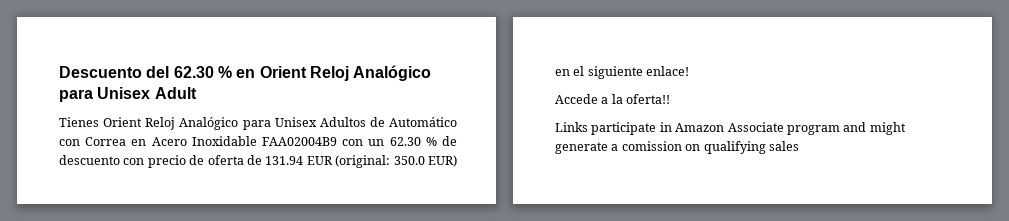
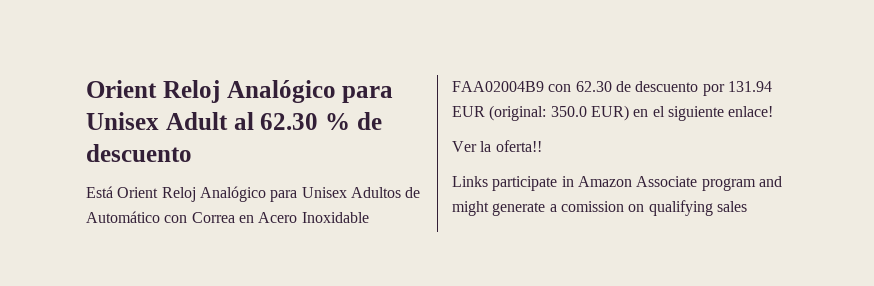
- Descuento del 62.30 % en Orient Reloj Analógico para Unisex Adult
- Tienes Orient Reloj Analógico para Unisex Adultos de Automático con Correa en Acero Inoxidable FAA02004B9 con un 62.30 % de descuento con precio de oferta de 131.94 EUR (original: 350.0 EUR) en el siguiente enlace!
+ Orient Reloj Analógico para Unisex Adult al 62.30 % de descuento
+ Está Orient Reloj Analógico para Unisex Adultos de Automático con Correa en Acero Inoxidable FAA02004B9 con 62.30 de descuento por 131.94 EUR (original: 350.0 EUR) en el siguiente enlace!
- Accede a la oferta!!
+ Ver la oferta!!

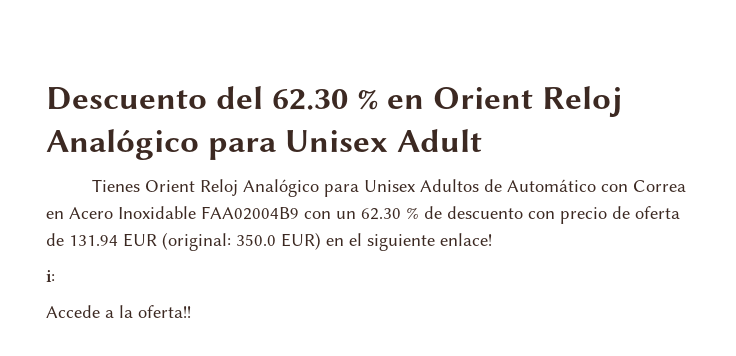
- Orient Reloj Analógico para Unisex Adult al 62.30 % de descuento
- Está Orient Reloj Analógico para Unisex Adultos de Automático con Correa en Acero Inoxidable FAA02004B9 con 62.30 de descuento por 131.94 EUR (original: 350.0 EUR) en el siguiente enlace!
+ Descuento del 62.30 % en Orient Reloj Analógico para Unisex Adult
+ Tienes Orient Reloj Analógico para Unisex Adultos de Automático con Correa en Acero Inoxidable FAA02004B9 con un 62.30 % de descuento con precio de oferta de 131.94 EUR (original: 350.0 EUR) en el siguiente enlace!
- Ver la oferta!!
+ ℹ:
+ Accede a la oferta!!
- Links participate in Amazon Associate program and might generate a comission on qualifying sales

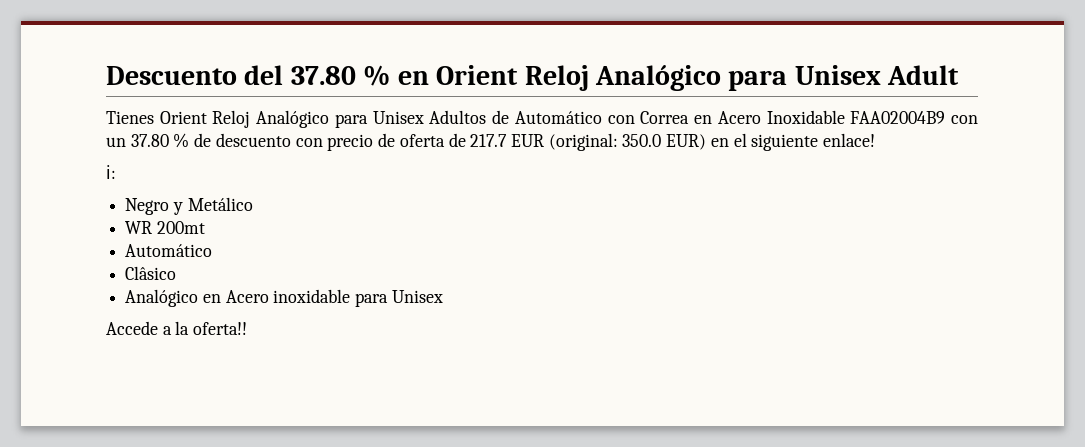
- Descuento del 62.30 % en Orient Reloj Analógico para Unisex Adult
+ Descuento del 37.80 % en Orient Reloj Analógico para Unisex Adult
- Tienes Orient Reloj Analógico para Unisex Adultos de Automático con Correa en Acero Inoxidable FAA02004B9 con un 62.30 % de descuento con precio de oferta de 131.94 EUR (original: 350.0 EUR) en el siguiente enlace!
+ Tienes Orient Reloj Analógico para Unisex Adultos de Automático con Correa en Acero Inoxidable FAA02004B9 con un 37.80 % de descuento con precio de oferta de 217.7 EUR (original: 350.0 EUR) en el siguiente enlace!
+ Negro y Metálico
+ WR 200mt
+ Automático
+ Clâsico
+ Analógico en Acero inoxidable para Unisex

